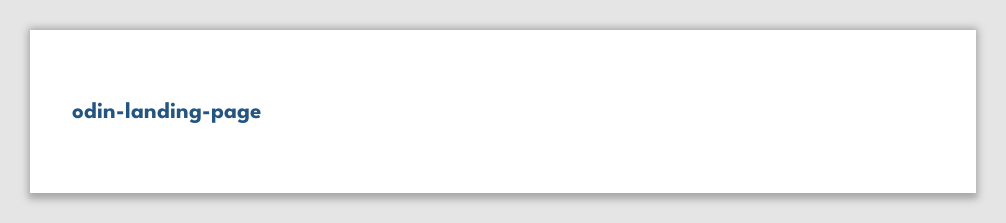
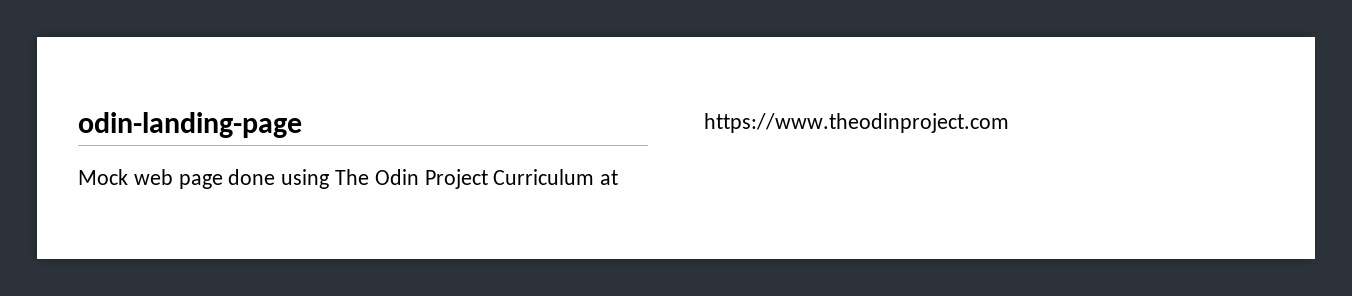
+ Mock web page done using The Odin Project Curriculum at https://www.theodinproject.com

